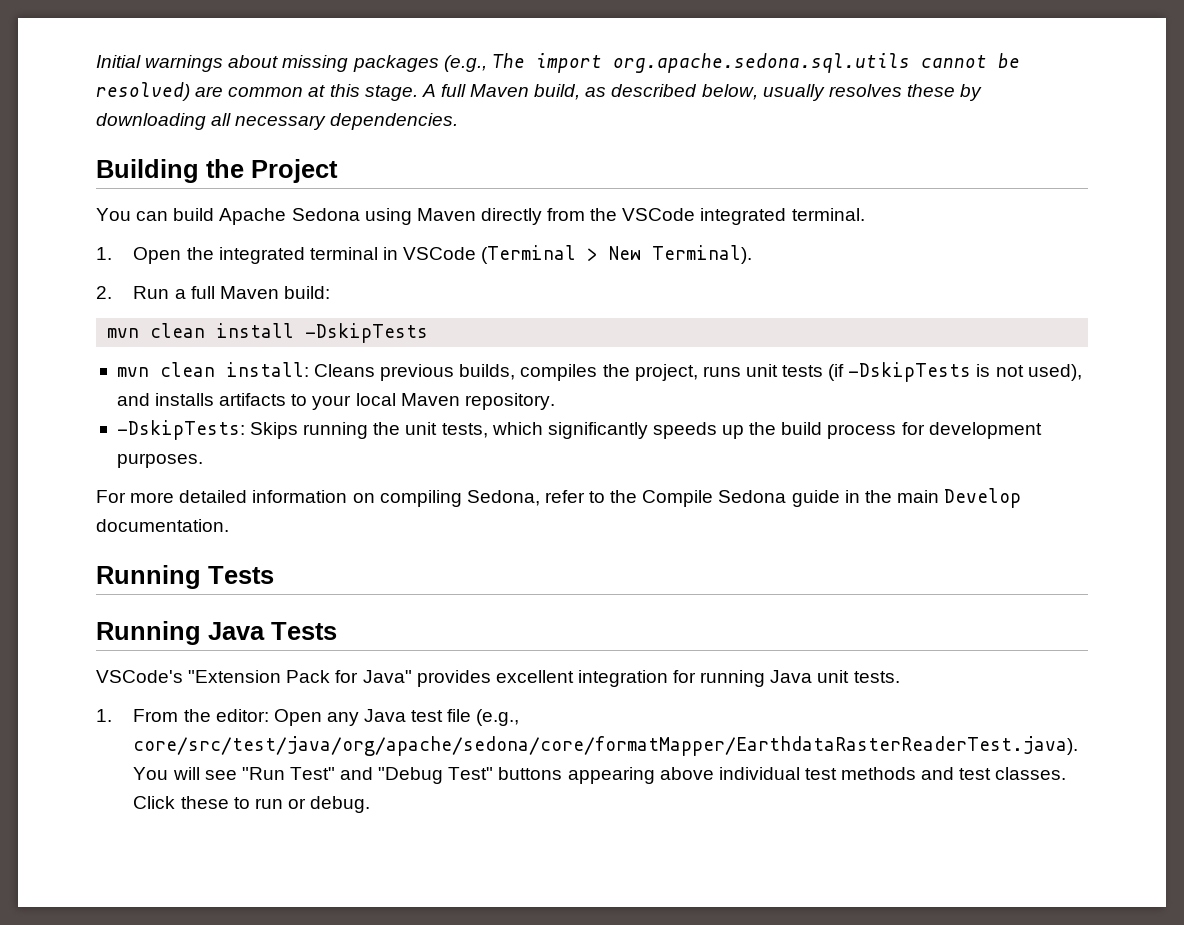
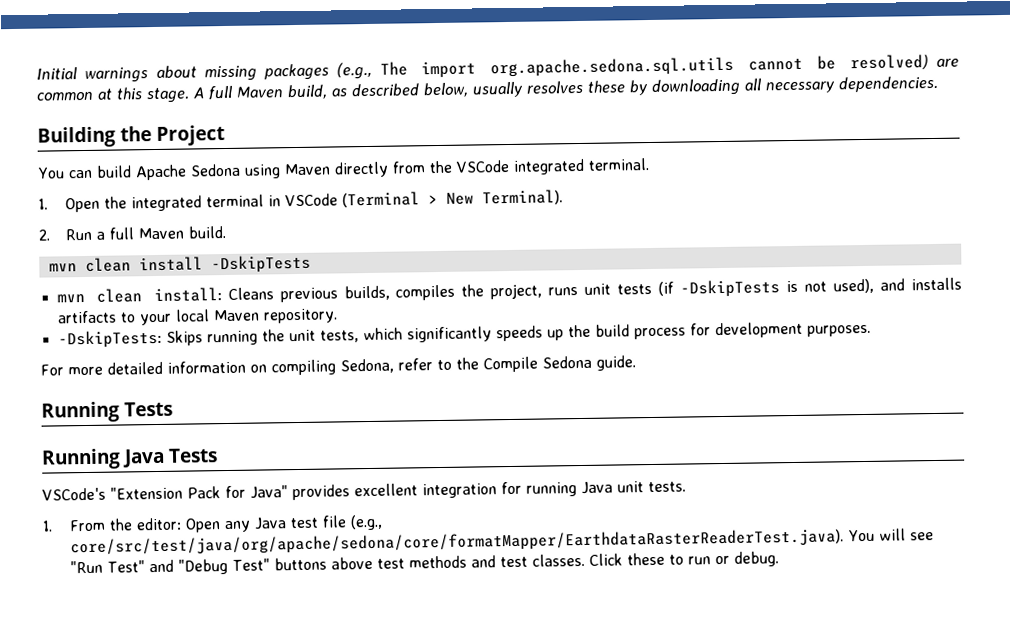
- 2. Run a full Maven build:
+ 2. Run a full Maven build.
- For more detailed information on compiling Sedona, refer to the Compile Sedona guide in the main Develop documentation.
+ For more detailed information on compiling Sedona, refer to the Compile Sedona guide.
- 1. From the editor: Open any Java test file (e.g., core/src/test/java/org/apache/sedona/core/formatMapper/EarthdataRasterReaderTest.java). You will see "Run Test" and "Debug Test" buttons appearing above individual test methods and test classes.
+ 1. From the editor: Open any Java test file (e.g., core/src/test/java/org/apache/sedona/core/formatMapper/EarthdataRasterReaderTest.java). You will see "Run Test" and "Debug Test" buttons above test methods and test classes.

